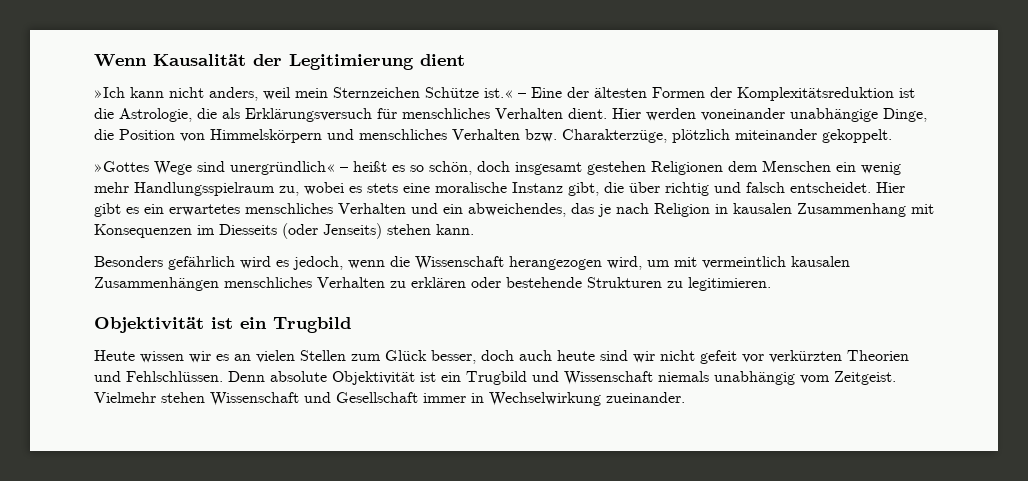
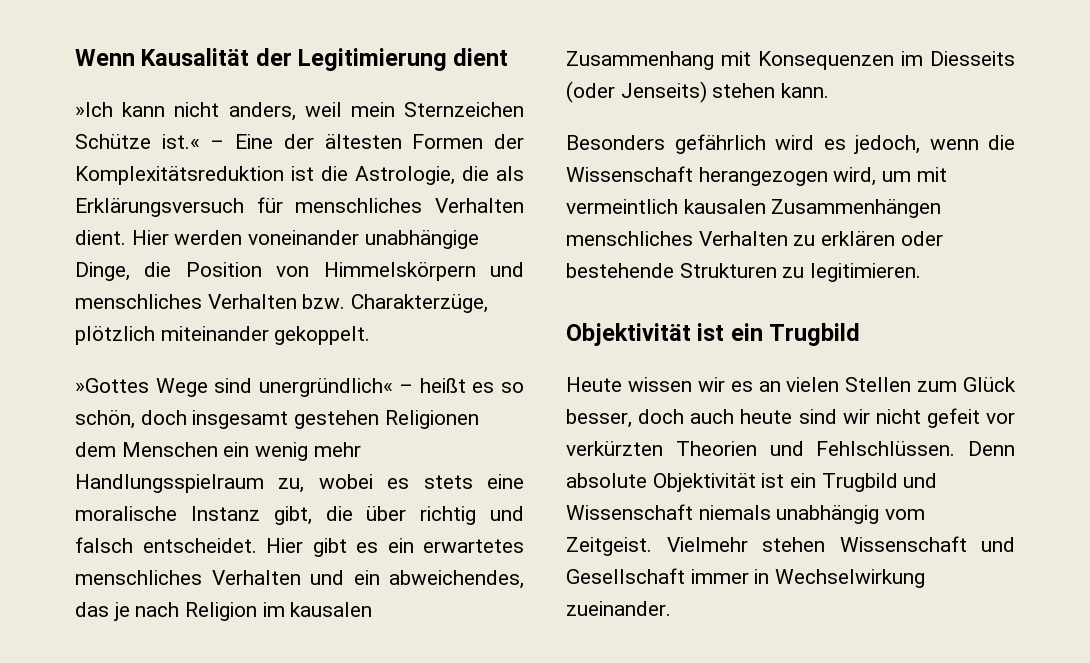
- Hier gibt es ein erwartetes menschliches Verhalten und ein abweichendes, das je nach Religion in kausalen Zusammenhang mit Konsequenzen im Diesseits (oder Jenseits) stehen kann.
+ Hier gibt es ein erwartetes menschliches Verhalten und ein abweichendes, das je nach Religion im kausalen Zusammenhang mit Konsequenzen im Diesseits (oder Jenseits) stehen kann.

